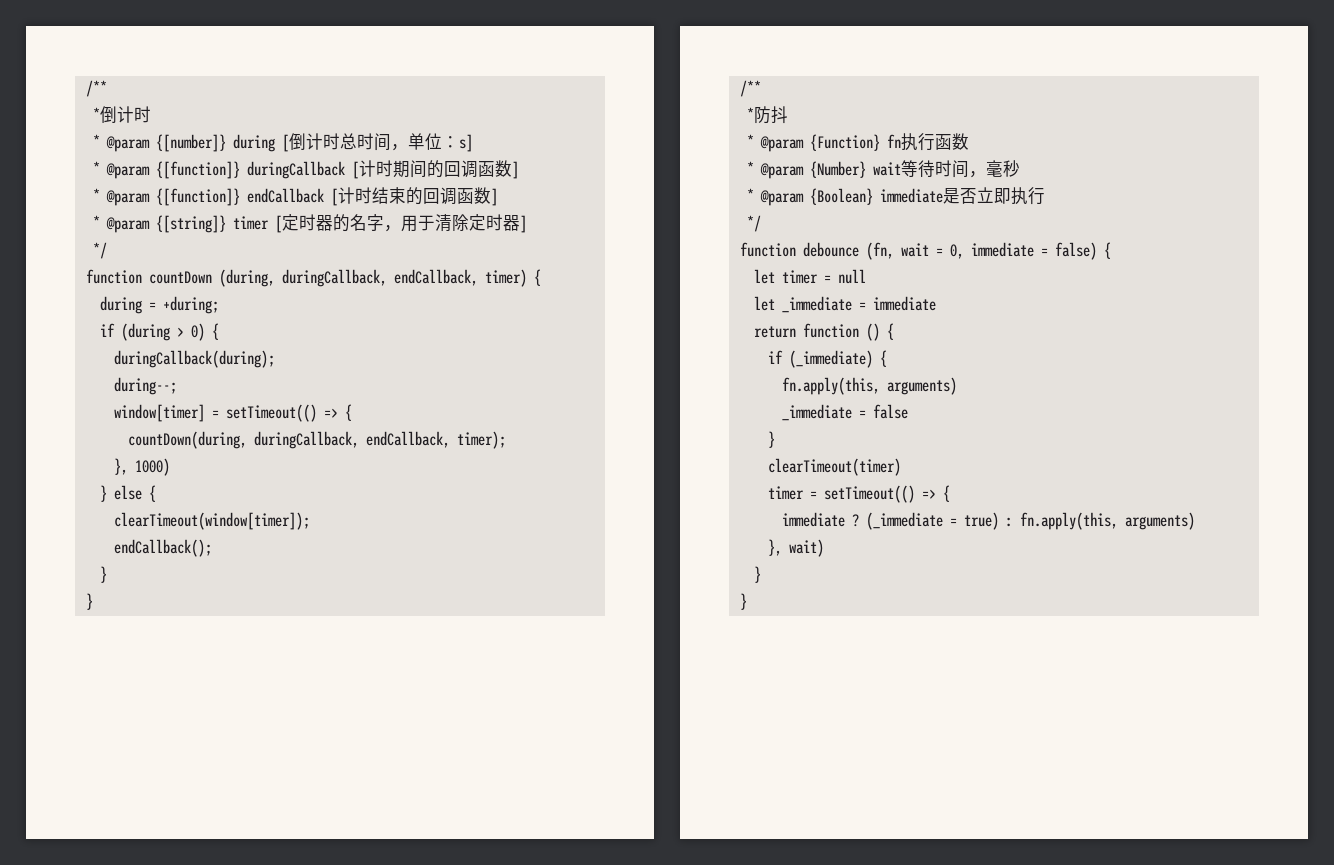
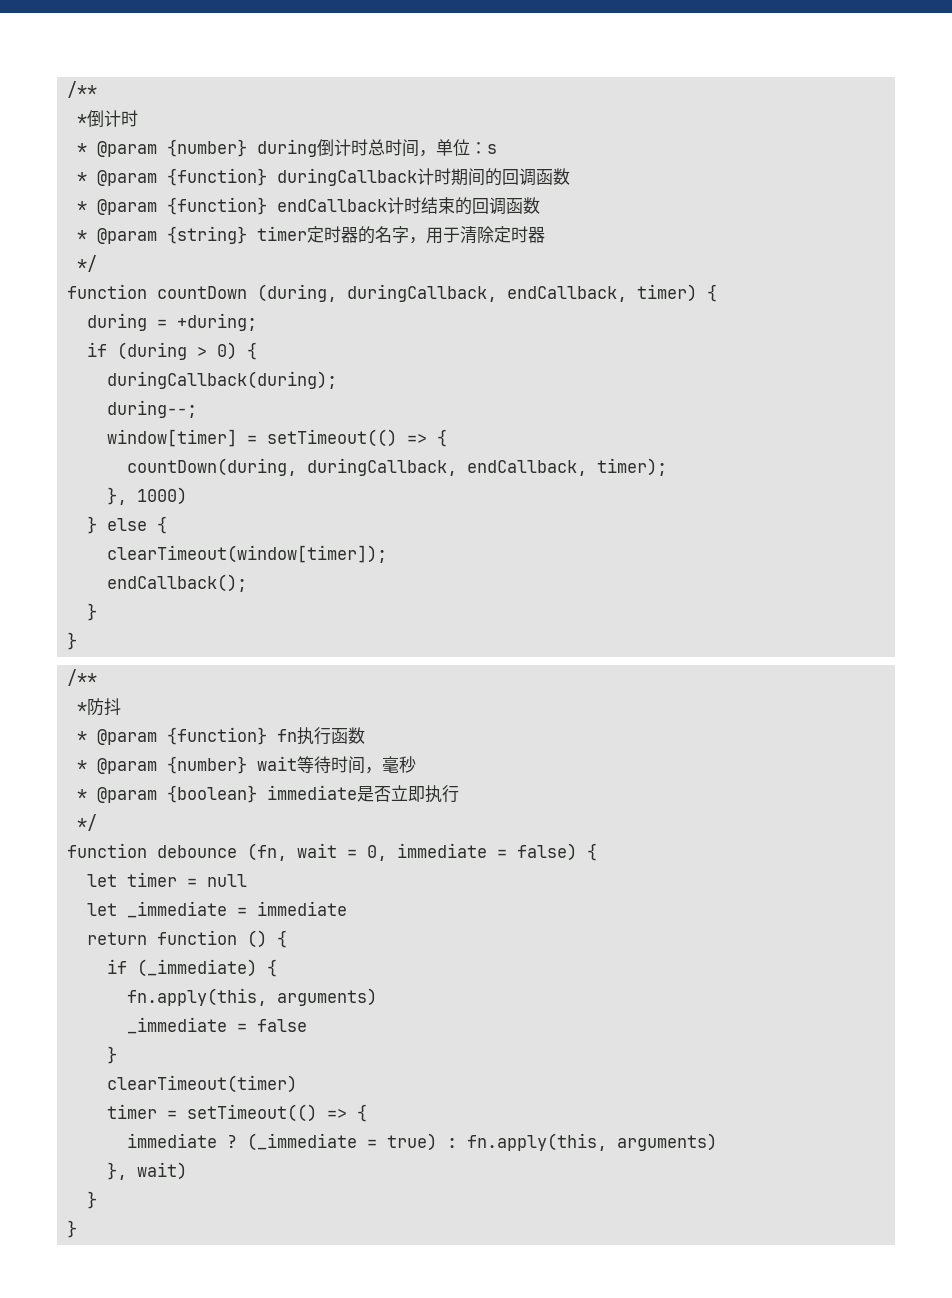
- * @param {[number]} during [倒计时总时间，单位：s]
- * @param {[function]} duringCallback [计时期间的回调函数]
- * @param {[function]} endCallback [计时结束的回调函数]
- * @param {[string]} timer [定时器的名字，用于清除定时器]
+ * @param {number} during倒计时总时间，单位：s
+ * @param {function} duringCallback计时期间的回调函数
+ * @param {function} endCallback计时结束的回调函数
+ * @param {string} timer定时器的名字，用于清除定时器
- * @param {Function} fn执行函数
+ * @param {function} fn执行函数
- * @param {Number} wait等待时间，毫秒
+ * @param {number} wait等待时间，毫秒
- * @param {Boolean} immediate是否立即执行
+ * @param {boolean} immediate是否立即执行

